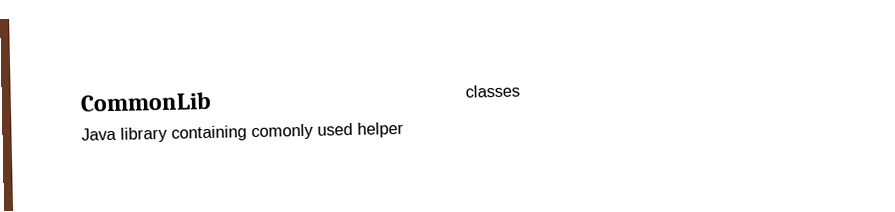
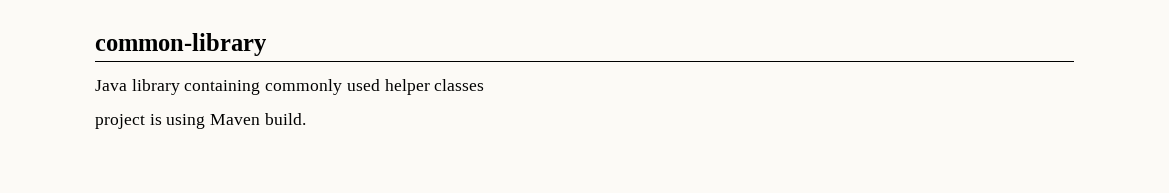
- CommonLib
+ common-library
- Java library containing comonly used helper classes
+ Java library containing commonly used helper classes
+ project is using Maven build.

